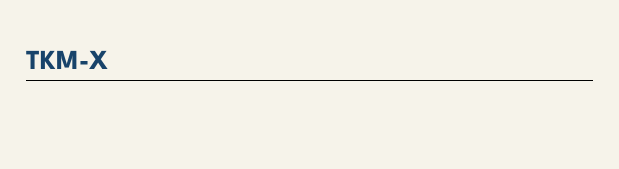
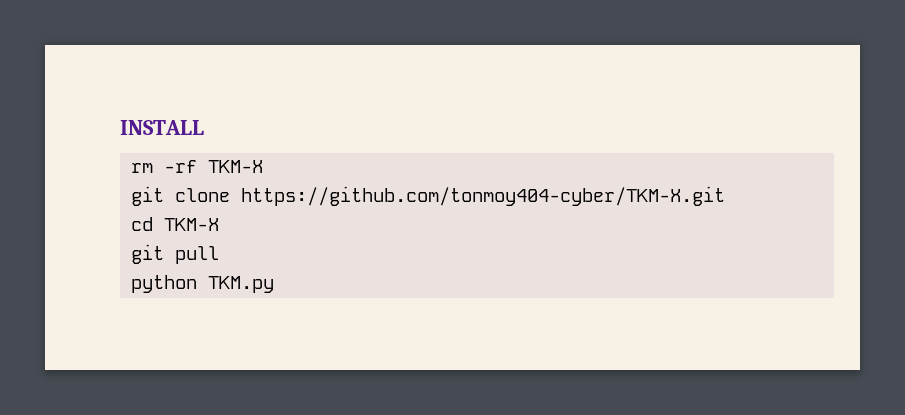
- TKM-X
+ INSTALL
+ rm -rf TKM-X
+ git clone https://github.com/tonmoy404-cyber/TKM-X.git
+ cd TKM-X
+ git pull
+ python TKM.py

